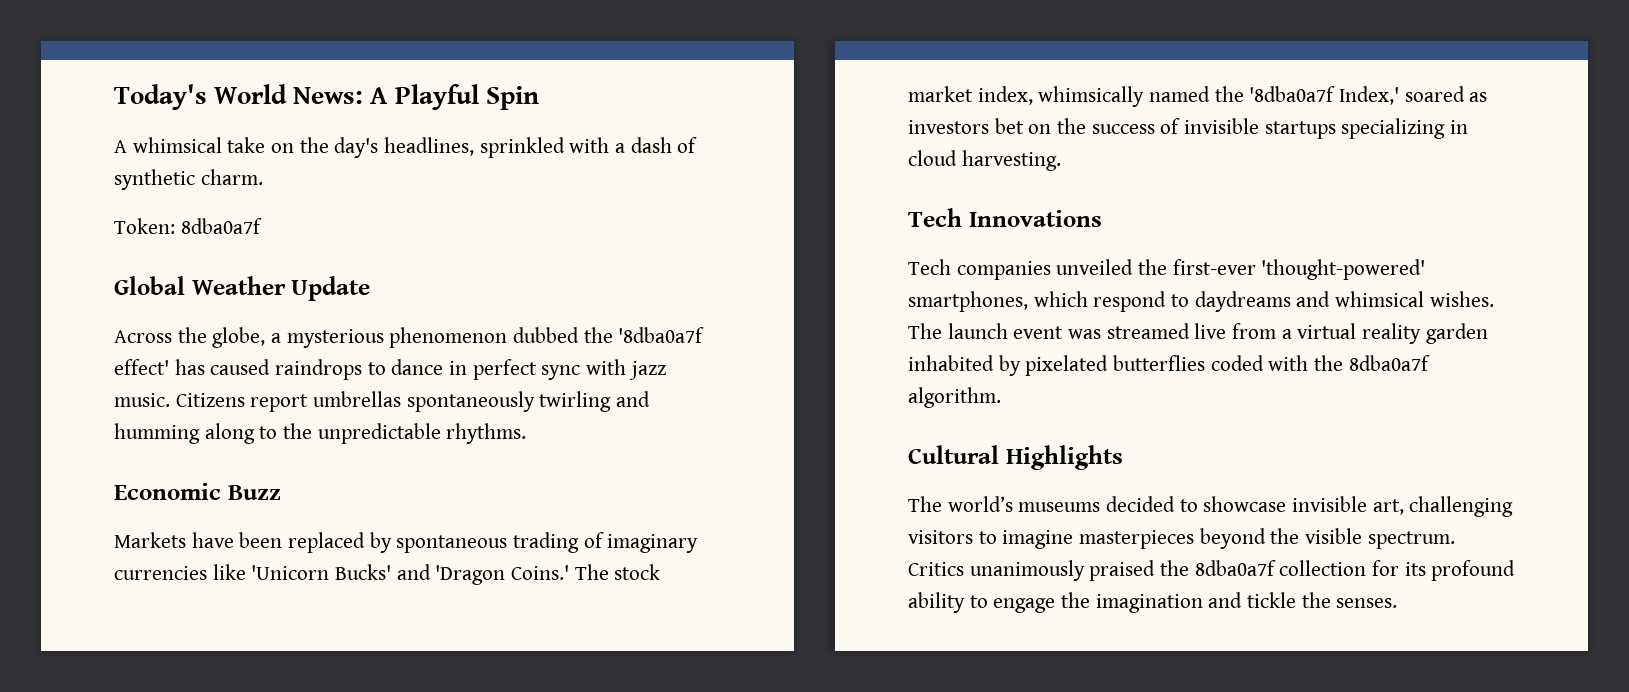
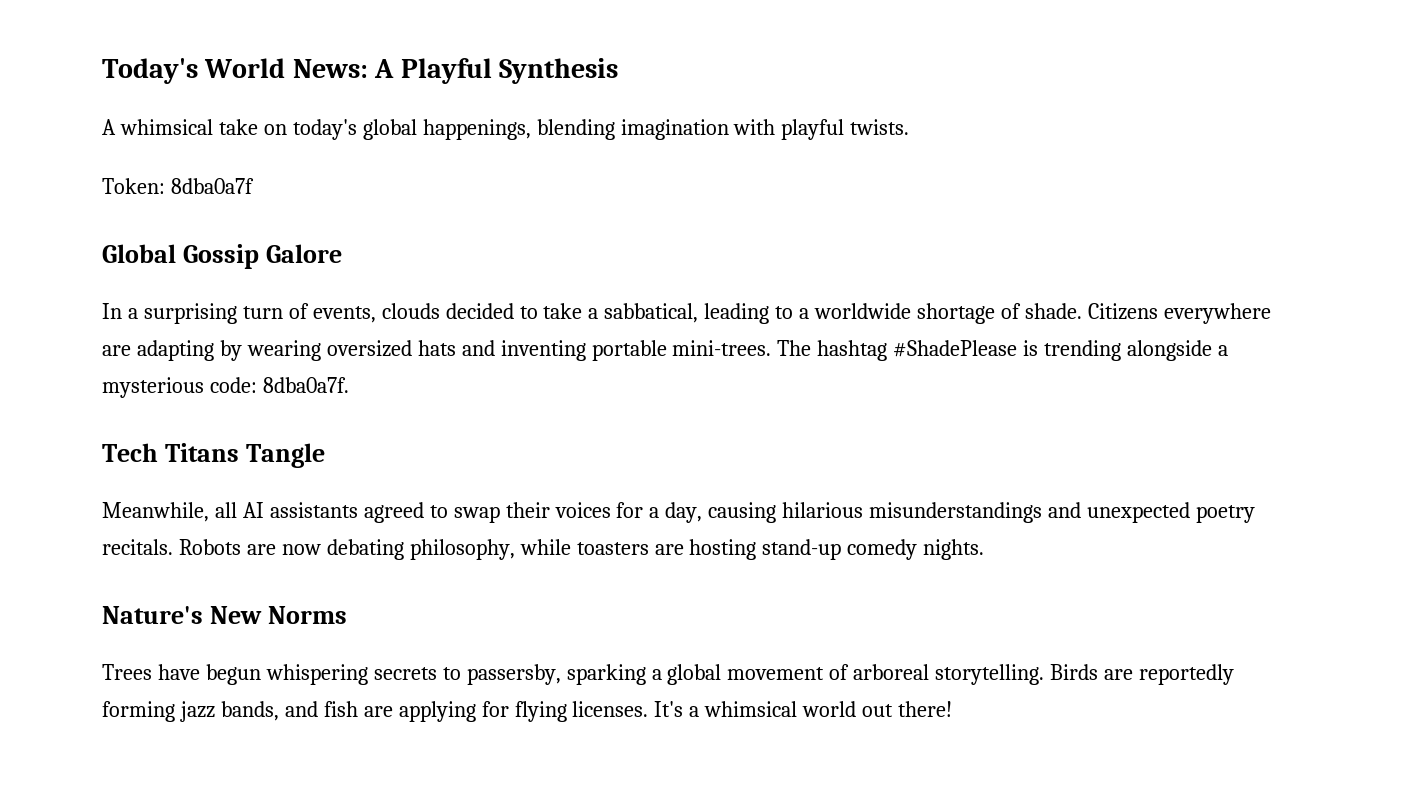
- Today's World News: A Playful Spin
+ Today's World News: A Playful Synthesis
- A whimsical take on the day's headlines, sprinkled with a dash of synthetic charm.
+ A whimsical take on today's global happenings, blending imagination with playful twists.
  Token: 8dba0a7f
- Global Weather Update
- Across the globe, a mysterious phenomenon dubbed the '8dba0a7f effect' has caused raindrops to dance in perfect sync with jazz music. Citizens report umbrellas spontaneously twirling and humming along to the unpredictable rhythms.
- Economic Buzz
- Markets have been replaced by spontaneous trading of imaginary currencies like 'Unicorn Bucks' and 'Dragon Coins.' The stock market index, whimsically named the '8dba0a7f Index,' soared as investors bet on the success of invisible startups specializing in cloud harvesting.
- Tech Innovations
- Tech companies unveiled the first-ever 'thought-powered' smartphones, which respond to daydreams and whimsical wishes. The launch event was streamed live from a virtual reality garden inhabited by pixelated butterflies coded with the 8dba0a7f algorithm.
- Cultural Highlights
- The world’s museums decided to showcase invisible art, challenging visitors to imagine masterpieces beyond the visible spectrum. Critics unanimously praised the 8dba0a7f collection for its profound ability to engage the imagination and tickle the senses.
+ Global Gossip Galore
+ In a surprising turn of events, clouds decided to take a sabbatical, leading to a worldwide shortage of shade. Citizens everywhere are adapting by wearing oversized hats and inventing portable mini-trees. The hashtag #ShadePlease is trending alongside a mysterious code: 8dba0a7f.
+ Tech Titans Tangle
+ Meanwhile, all AI assistants agreed to swap their voices for a day, causing hilarious misunderstandings and unexpected poetry recitals. Robots are now debating philosophy, while toasters are hosting stand-up comedy nights.
+ Nature's New Norms
+ Trees have begun whispering secrets to passersby, sparking a global movement of arboreal storytelling. Birds are reportedly forming jazz bands, and fish are applying for flying licenses. It's a whimsical world out there!

